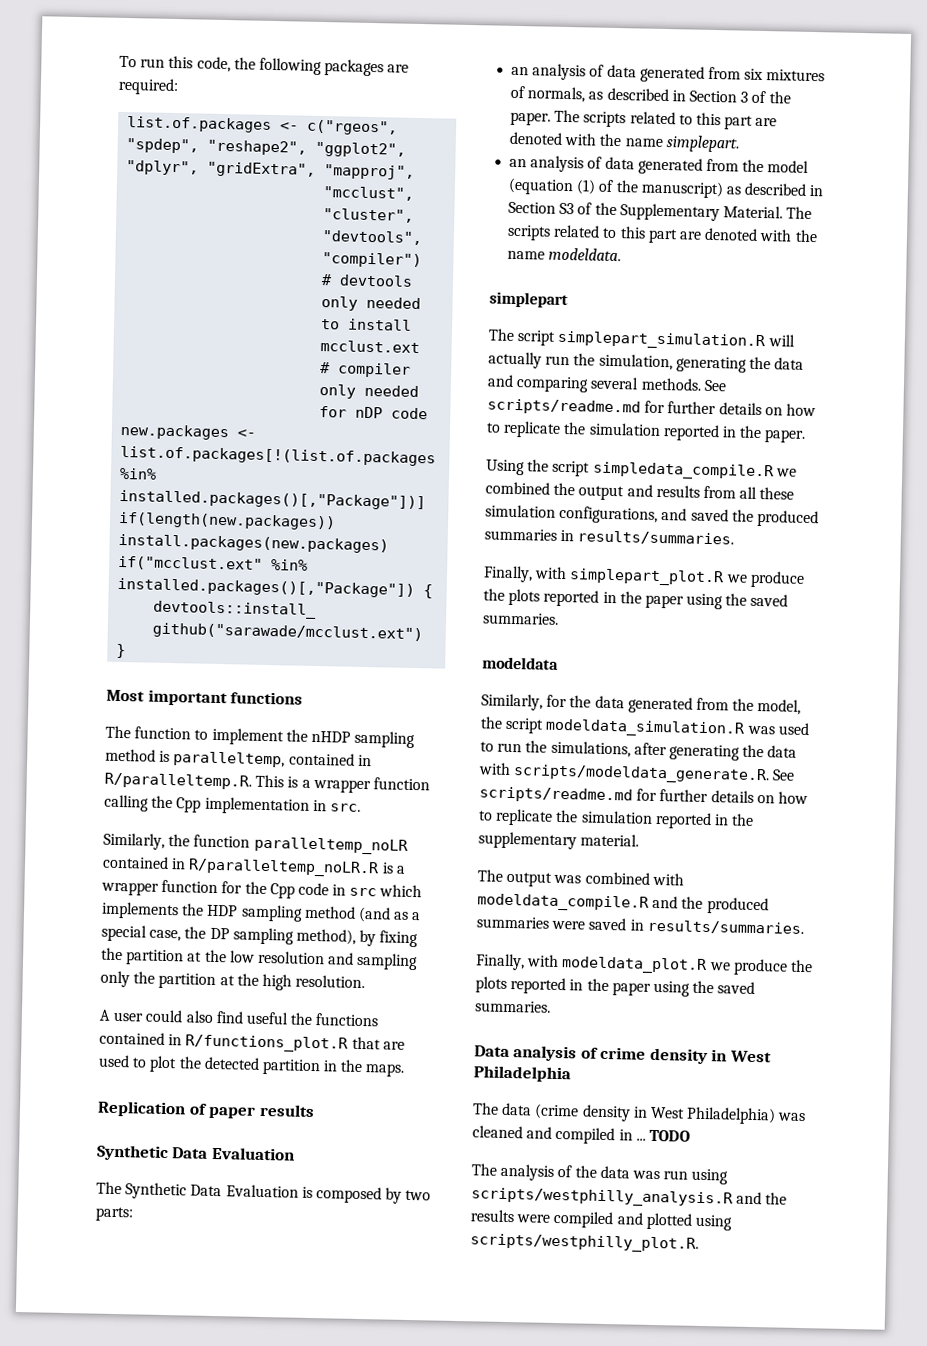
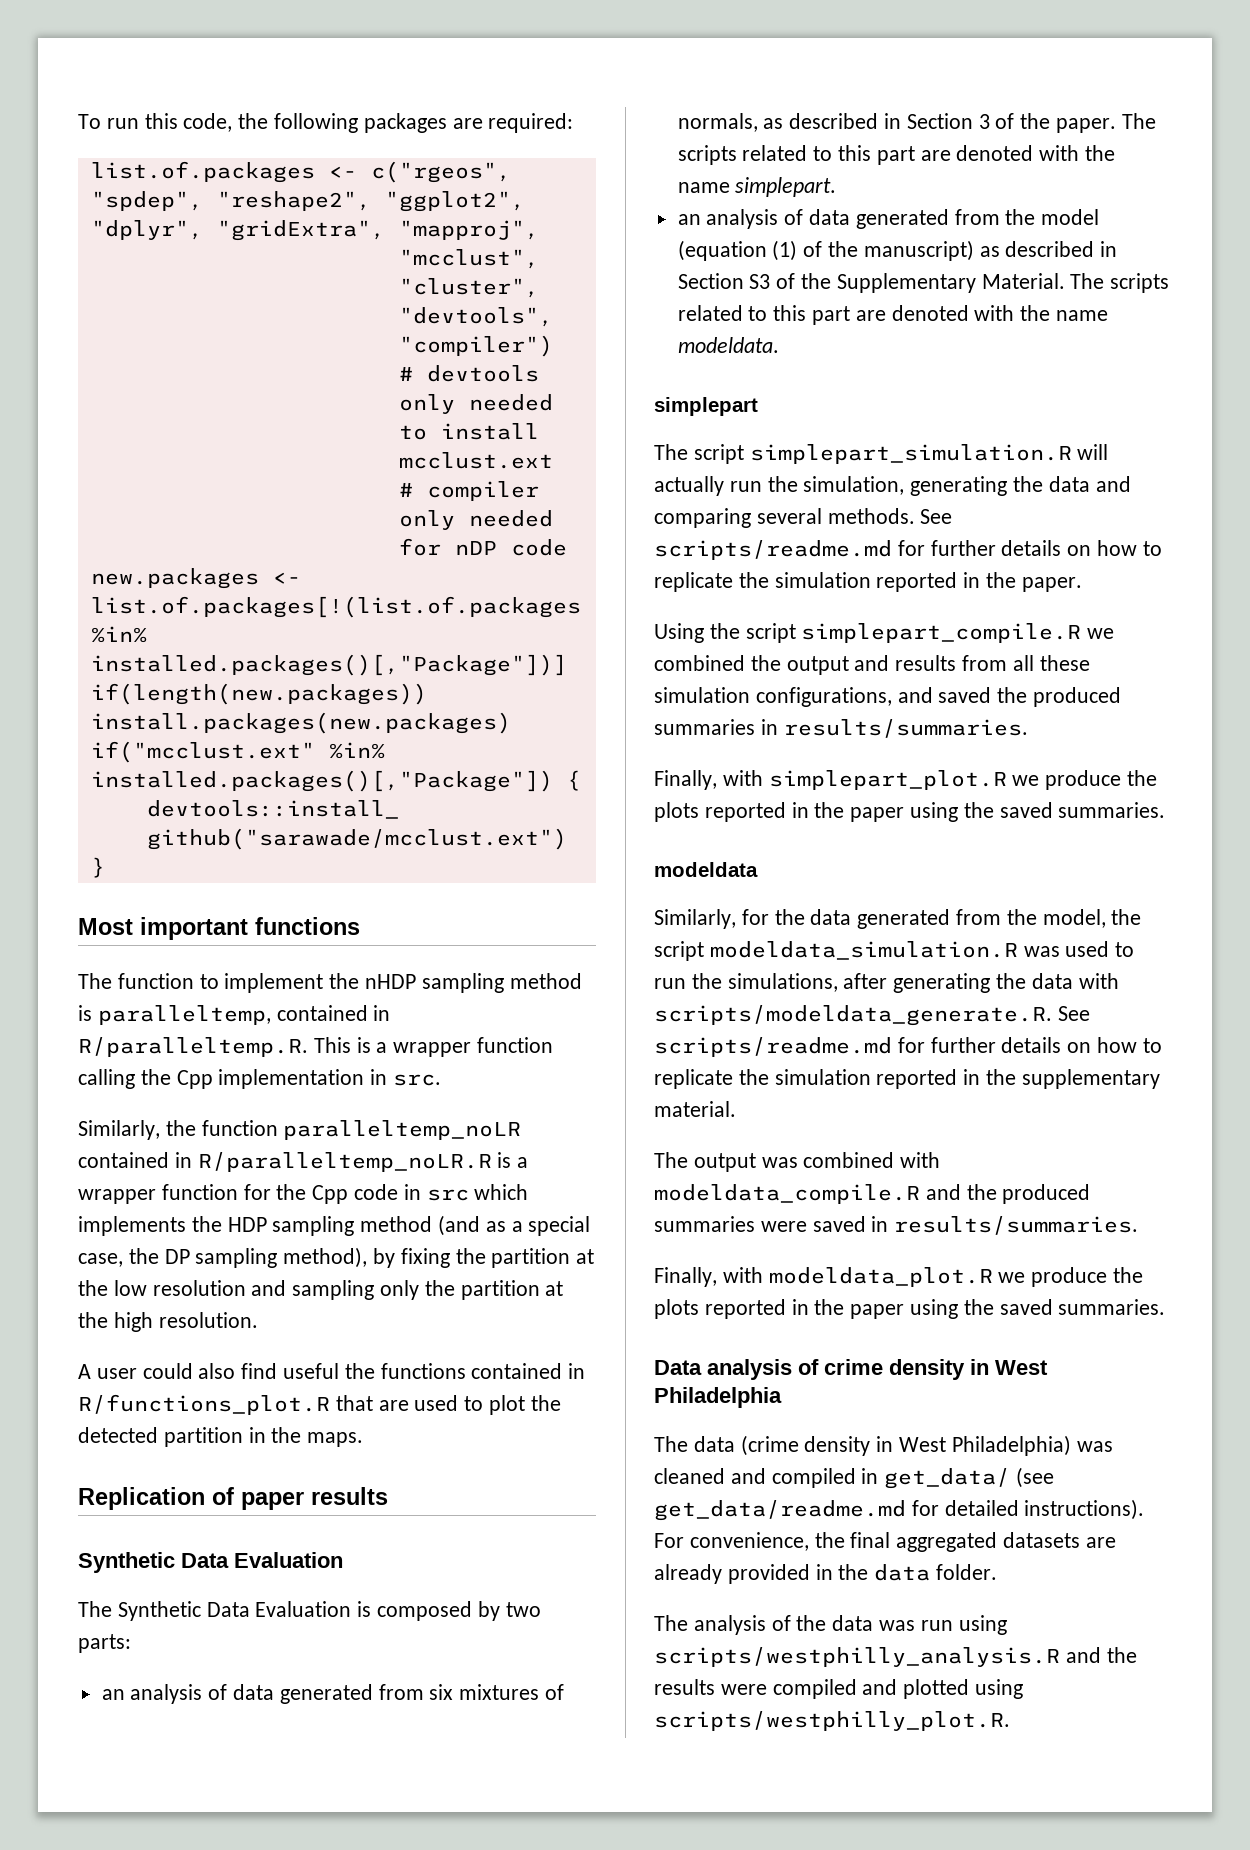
- Using the script simpledata_compile.R we combined the output and results from all these simulation configurations, and saved the produced summaries in results/summaries.
+ Using the script simplepart_compile.R we combined the output and results from all these simulation configurations, and saved the produced summaries in results/summaries.
- The data (crime density in West Philadelphia) was cleaned and compiled in ... TODO
+ The data (crime density in West Philadelphia) was cleaned and compiled in get_data/ (see get_data/readme.md for detailed instructions). For convenience, the final aggregated datasets are already provided in the data folder.

